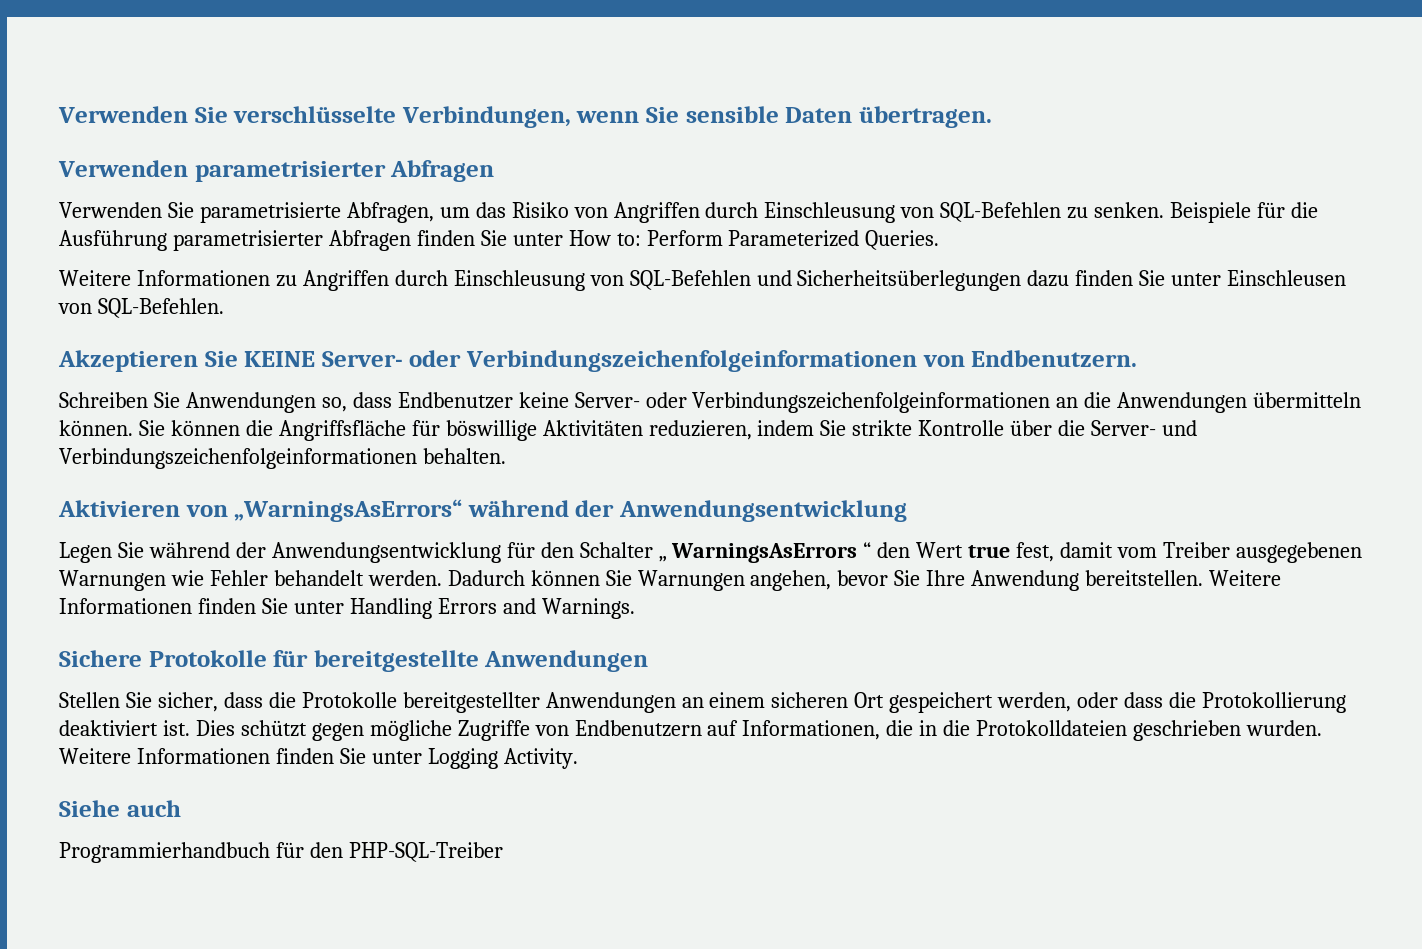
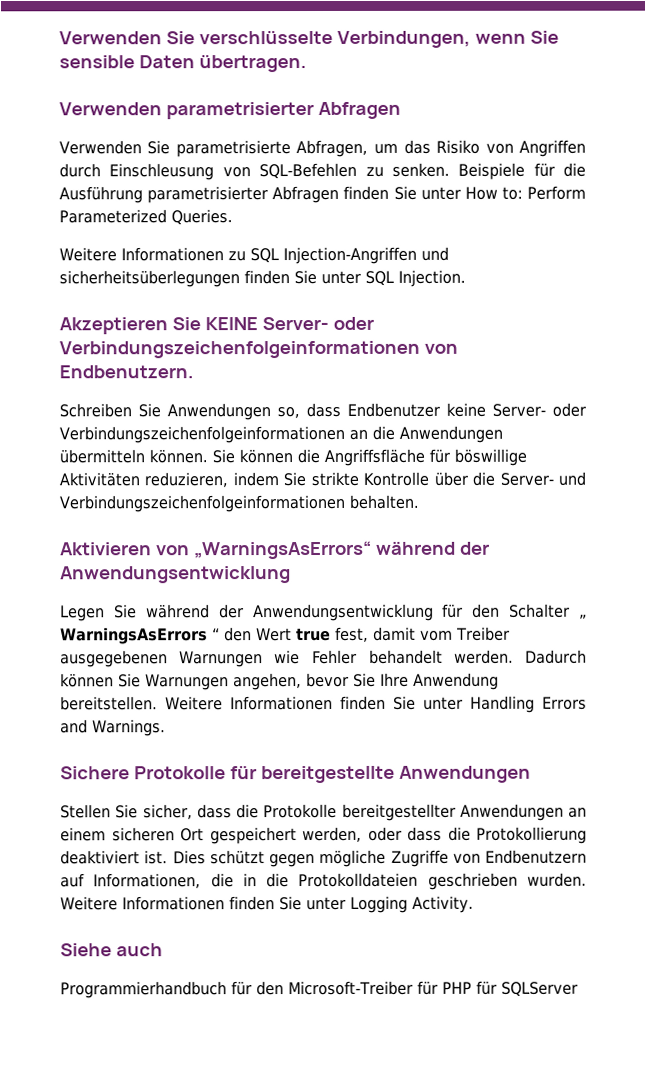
- Weitere Informationen zu Angriffen durch Einschleusung von SQL-Befehlen und Sicherheitsüberlegungen dazu finden Sie unter Einschleusen von SQL-Befehlen.
+ Weitere Informationen zu SQL Injection-Angriffen und sicherheitsüberlegungen finden Sie unter SQL Injection.
- Programmierhandbuch für den PHP-SQL-Treiber
+ Programmierhandbuch für den Microsoft-Treiber für PHP für SQLServer

